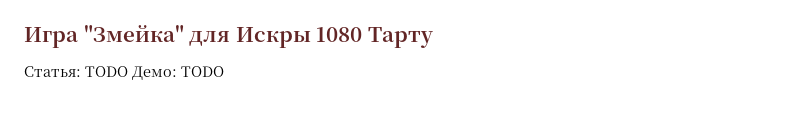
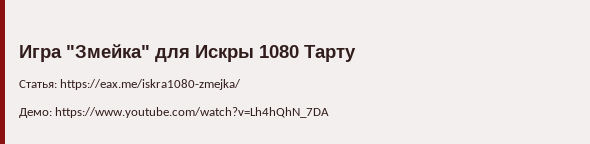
- Статья: TODO Демо: TODO
+ Статья: https://eax.me/iskra1080-zmejka/
+ Демо: https://www.youtube.com/watch?v=Lh4hQhN_7DA

